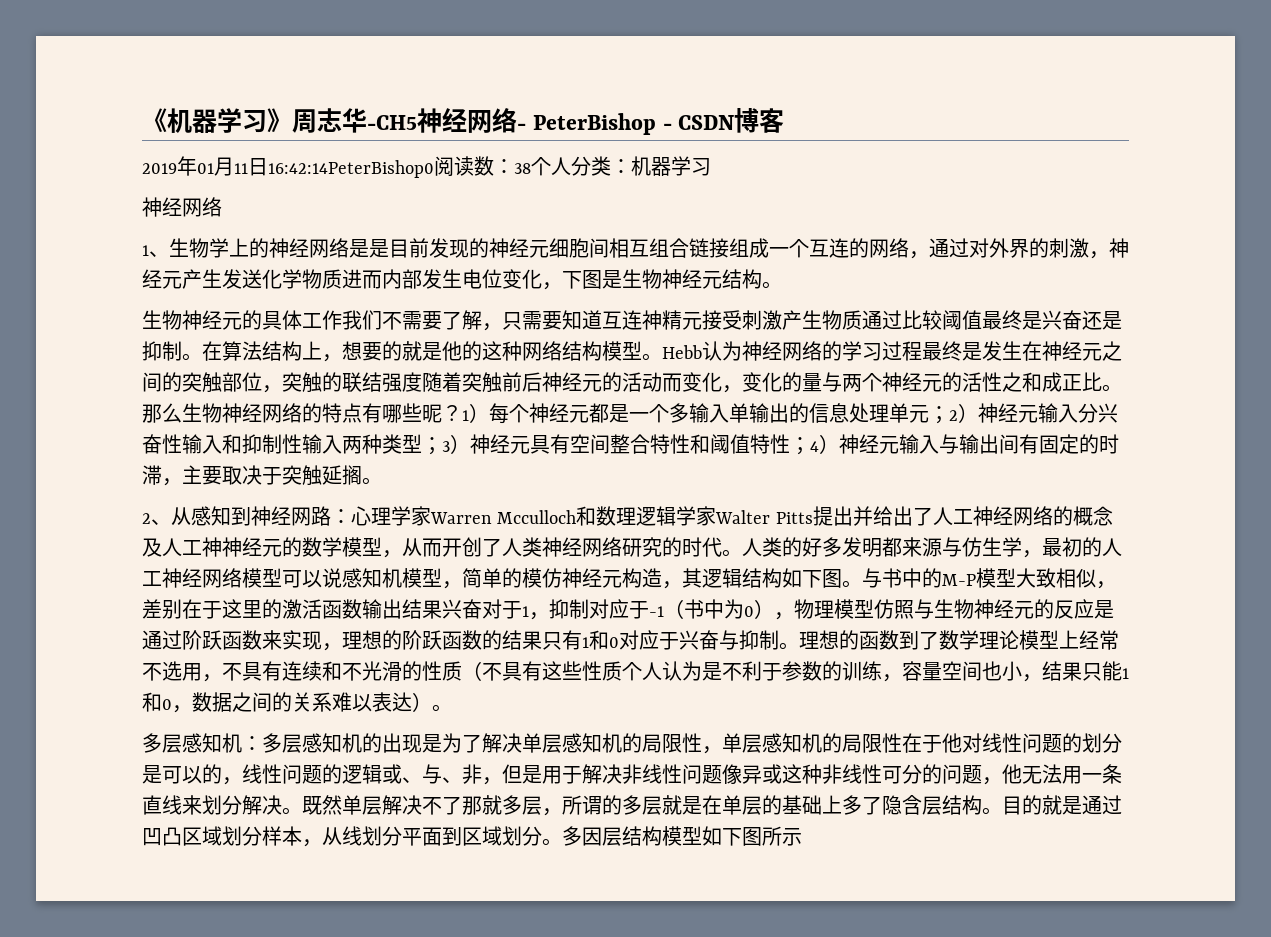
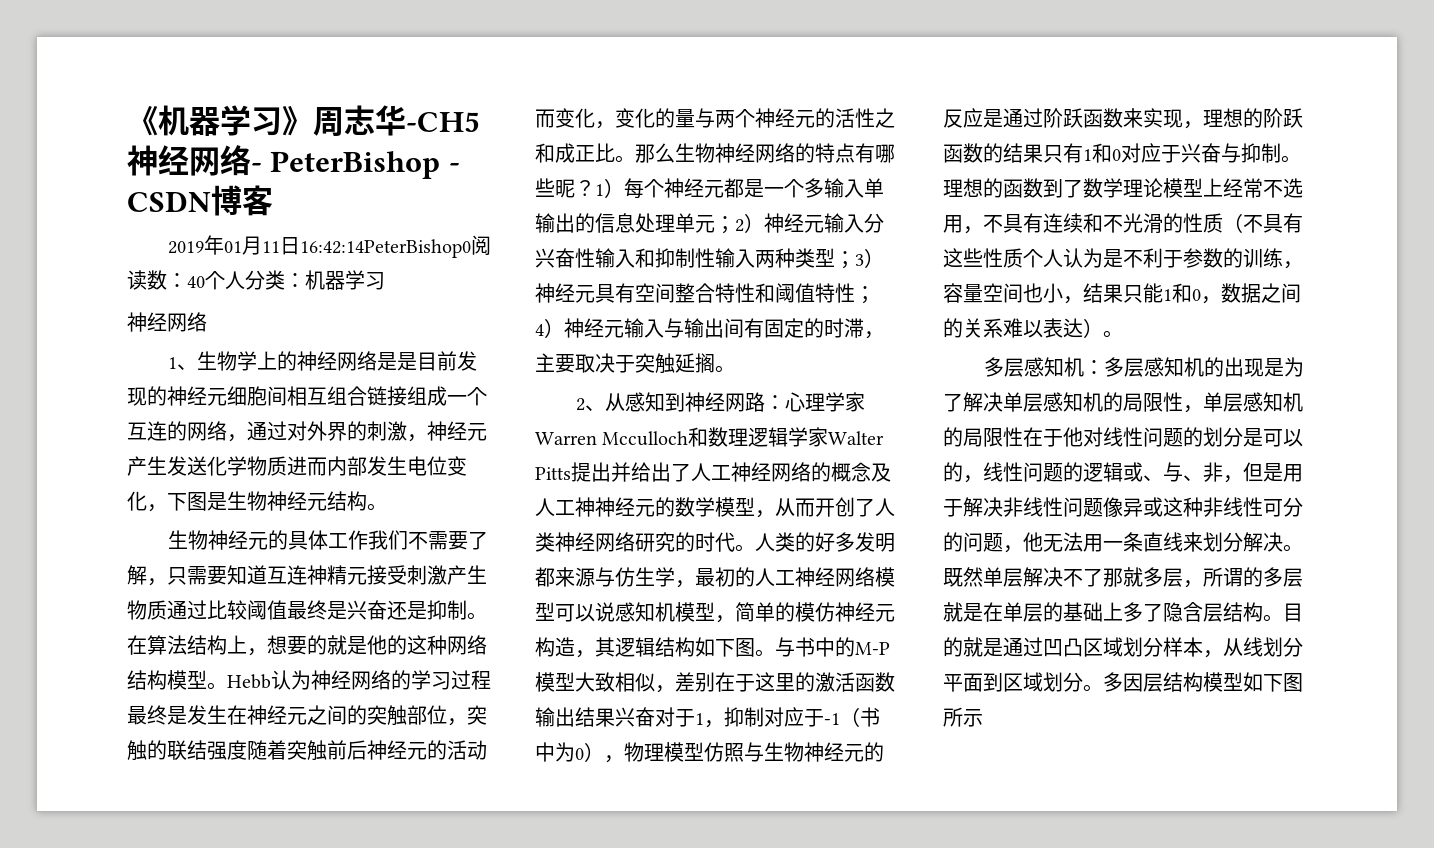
- 2019年01月11日16:42:14PeterBishop0阅读数：38个人分类：机器学习
+ 2019年01月11日16:42:14PeterBishop0阅读数：40个人分类：机器学习

